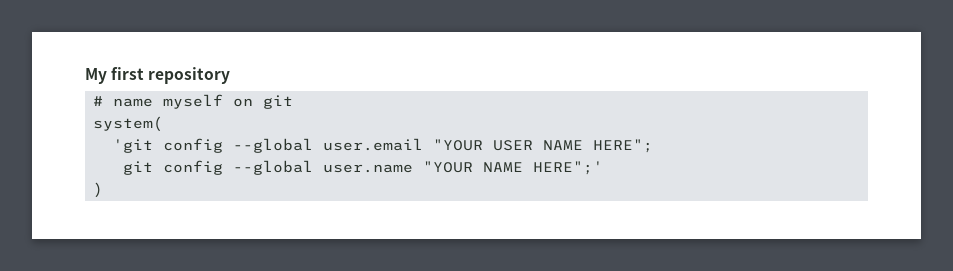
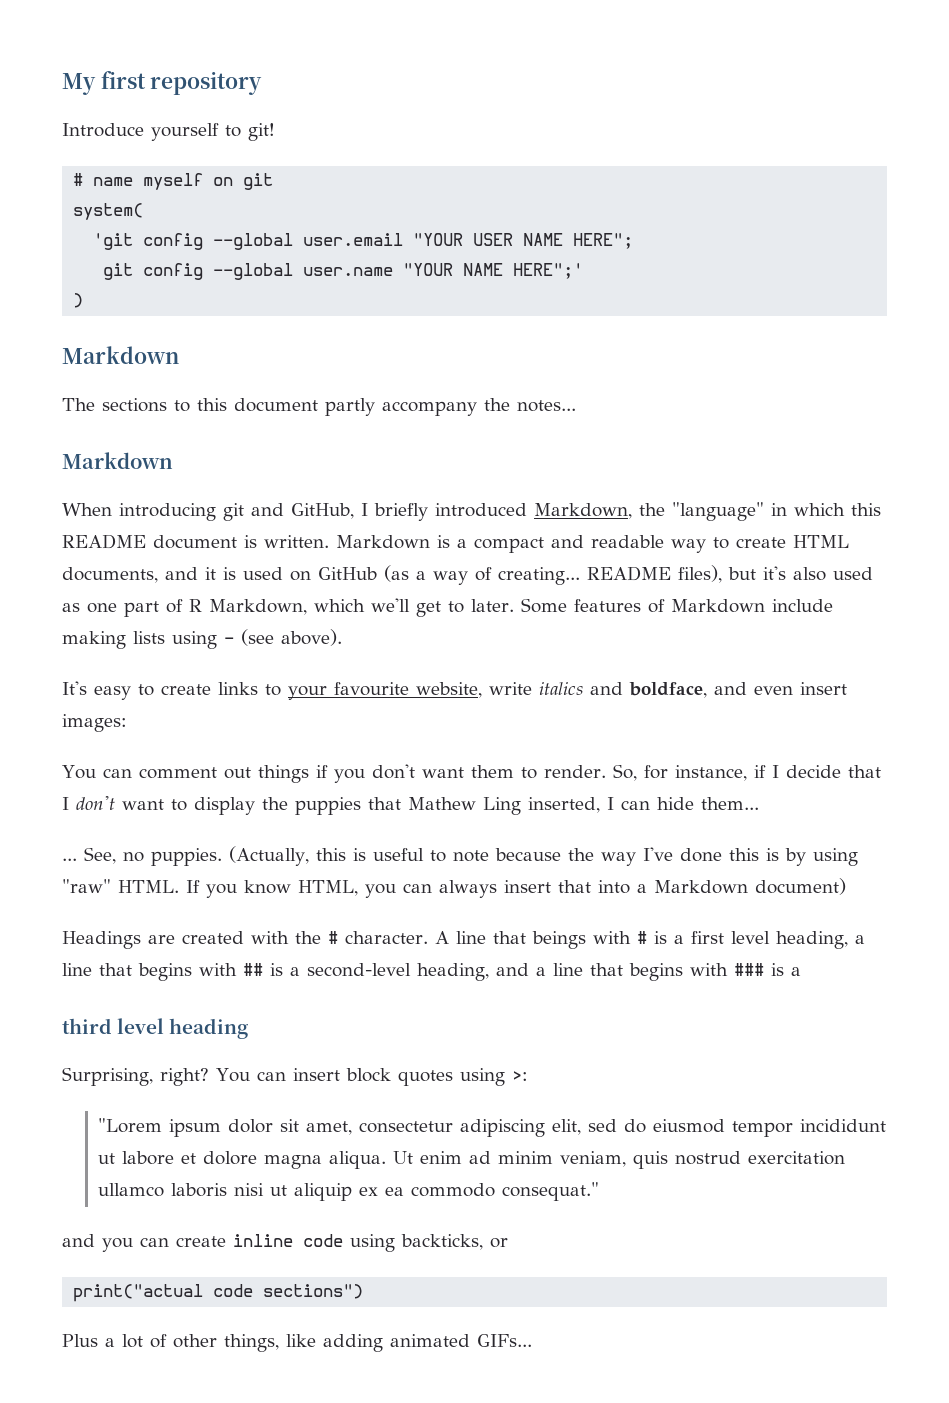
+ Introduce yourself to git!
  )
+ Markdown
+ The sections to this document partly accompany the notes...
+ Markdown
+ When introducing git and GitHub, I briefly introduced Markdown, the "language" in which this README document is written. Markdown is a compact and readable way to create HTML documents, and it is used on GitHub (as a way of creating... README files), but it's also used as one part of R Markdown, which we'll get to later. Some features of Markdown include making lists using - (see above).
+ It's easy to create links to your favourite website, write italics and boldface, and even insert images:
+ You can comment out things if you don't want them to render. So, for instance, if I decide that I don't want to display the puppies that Mathew Ling inserted, I can hide them...
+ ... See, no puppies. (Actually, this is useful to note because the way I've done this is by using "raw" HTML. If you know HTML, you can always insert that into a Markdown document)
+ Headings are created with the # character. A line that beings with # is a first level heading, a line that begins with ## is a second-level heading, and a line that begins with ### is a
+ third level heading
+ Surprising, right? You can insert block quotes using >:
+ "Lorem ipsum dolor sit amet, consectetur adipiscing elit, sed do eiusmod tempor incididunt ut labore et dolore magna aliqua. Ut enim ad minim veniam, quis nostrud exercitation ullamco laboris nisi ut aliquip ex ea commodo consequat."
+ and you can create inline code using backticks, or
+ print("actual code sections")
+ Plus a lot of other things, like adding animated GIFs...

